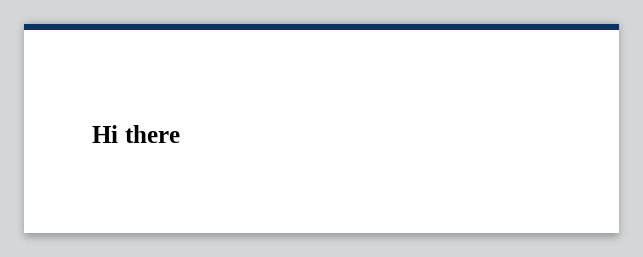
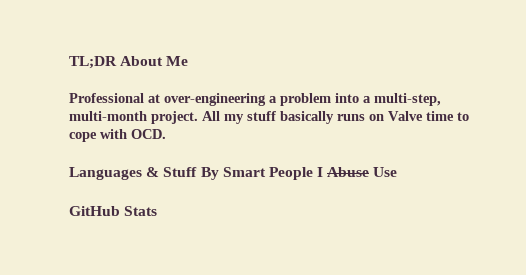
- Hi there
+ TL;DR About Me
+ Professional at over-engineering a problem into a multi-step, multi-month project. All my stuff basically runs on Valve time to cope with OCD.
+ Languages & Stuff By Smart People I Abuse Use
+ GitHub Stats

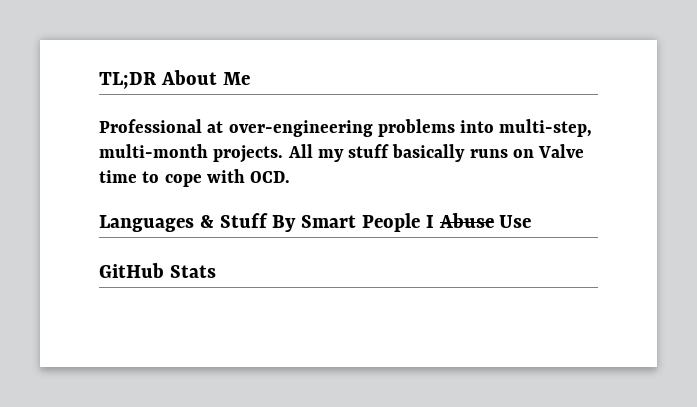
- Professional at over-engineering a problem into a multi-step, multi-month project.
+ Professional at over-engineering problems into multi-step, multi-month projects.

